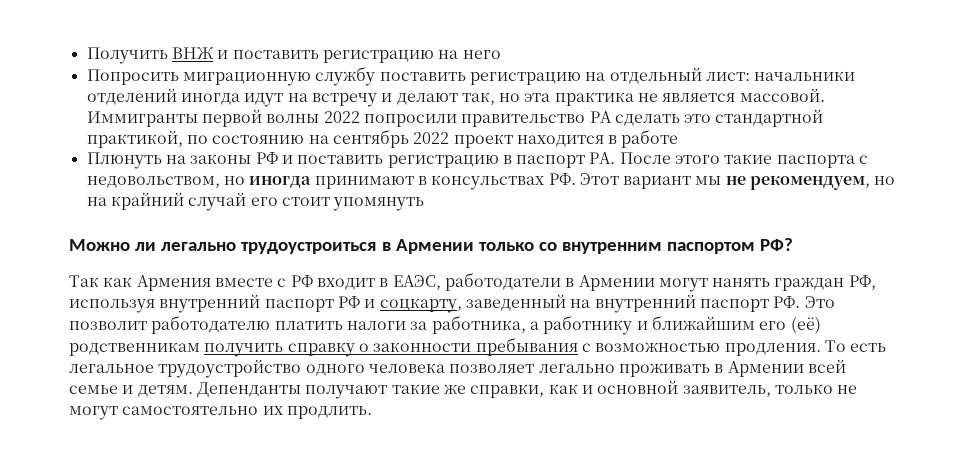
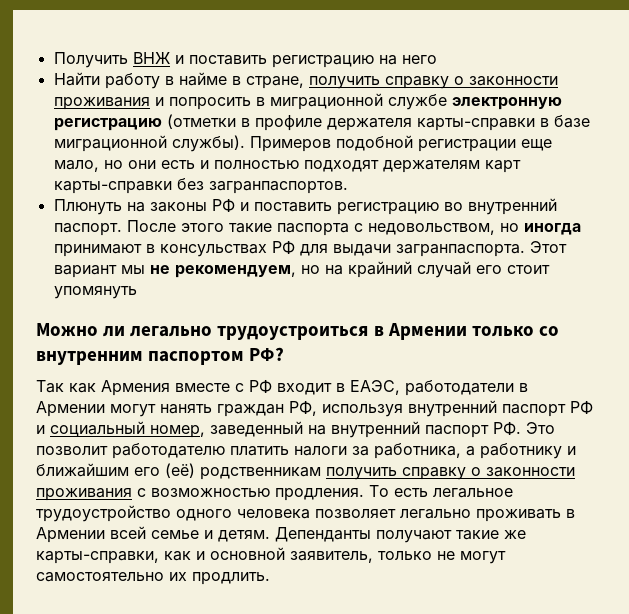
- Попросить миграционную службу поставить регистрацию на отдельный лист: начальники отделений иногда идут на встречу и делают так, но эта практика не является массовой. Иммигранты первой волны 2022 попросили правительство РА сделать это стандартной практикой, по состоянию на сентябрь 2022 проект находится в работе
+ Найти работу в найме в стране, получить справку о законности проживания и попросить в миграционной службе электронную регистрацию (отметки в профиле держателя карты-справки в базе миграционной службы). Примеров подобной регистрации еще мало, но они есть и полностью подходят держателям карт карты-справки без загранпаспортов.
- Плюнуть на законы РФ и поставить регистрацию в паспорт РА. После этого такие паспорта с недовольством, но иногда принимают в консульствах РФ. Этот вариант мы не рекомендуем, но на крайний случай его стоит упомянуть
+ Плюнуть на законы РФ и поставить регистрацию во внутренний паспорт. После этого такие паспорта с недовольством, но иногда принимают в консульствах РФ для выдачи загранпаспорта. Этот вариант мы не рекомендуем, но на крайний случай его стоит упомянуть
- Так как Армения вместе с РФ входит в ЕАЭС, работодатели в Армении могут нанять граждан РФ, используя внутренний паспорт РФ и соцкарту, заведенный на внутренний паспорт РФ. Это позволит работодателю платить налоги за работника, а работнику и ближайшим его (её) родственникам получить справку о законности пребывания с возможностью продления.
+ Так как Армения вместе с РФ входит в ЕАЭС, работодатели в Армении могут нанять граждан РФ, используя внутренний паспорт РФ и социальный номер, заведенный на внутренний паспорт РФ. Это позволит работодателю платить налоги за работника, а работнику и ближайшим его (её) родственникам получить справку о законности проживания с возможностью продления.
- Депенданты получают такие же справки, как и основной заявитель, только не могут самостоятельно их продлить.
+ Депенданты получают такие же карты-справки, как и основной заявитель, только не могут самостоятельно их продлить.

